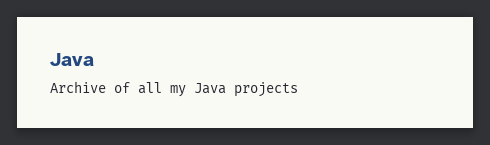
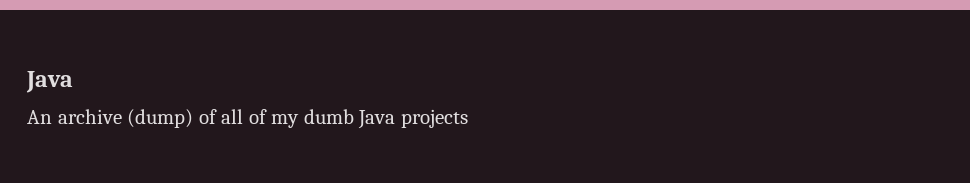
- Archive of all my Java projects
+ An archive (dump) of all of my dumb Java projects

